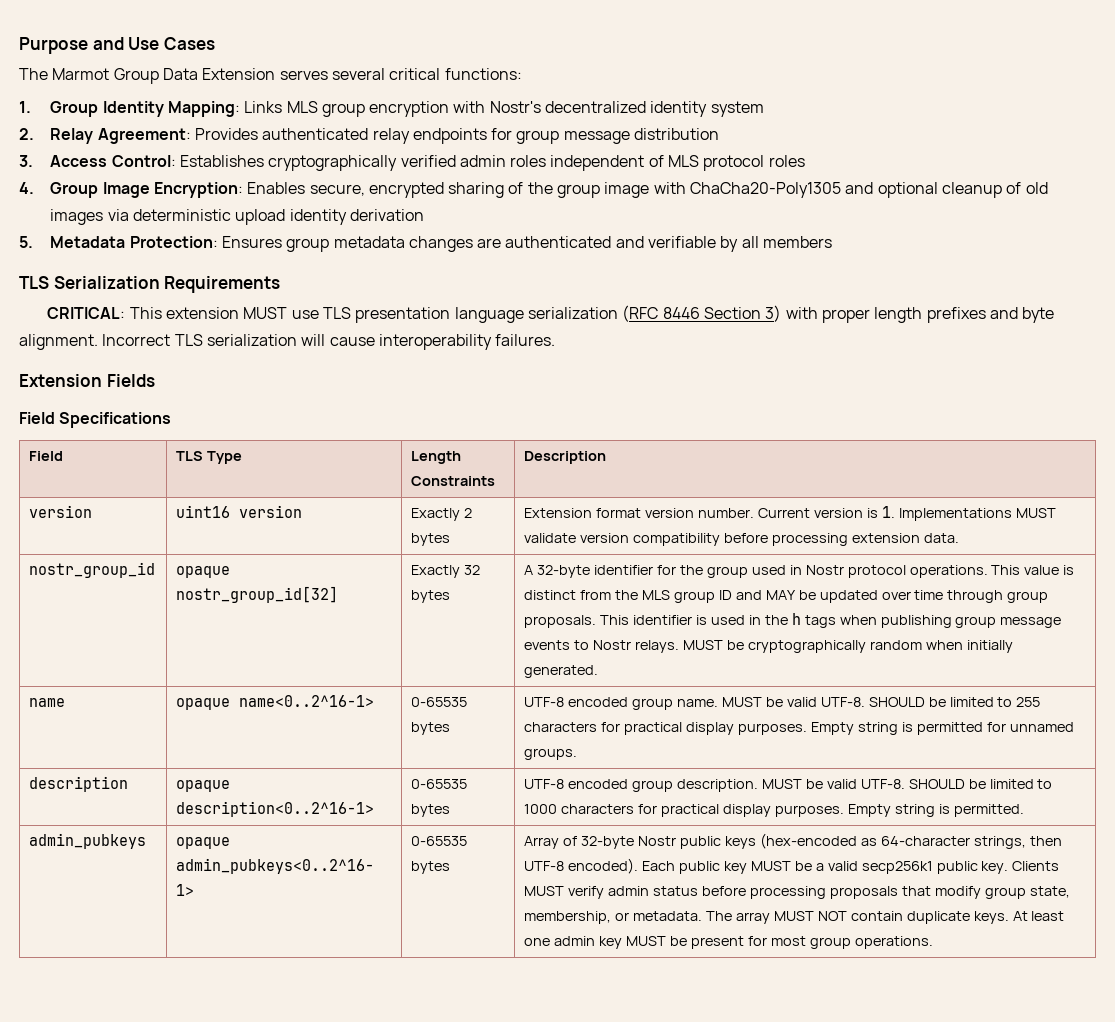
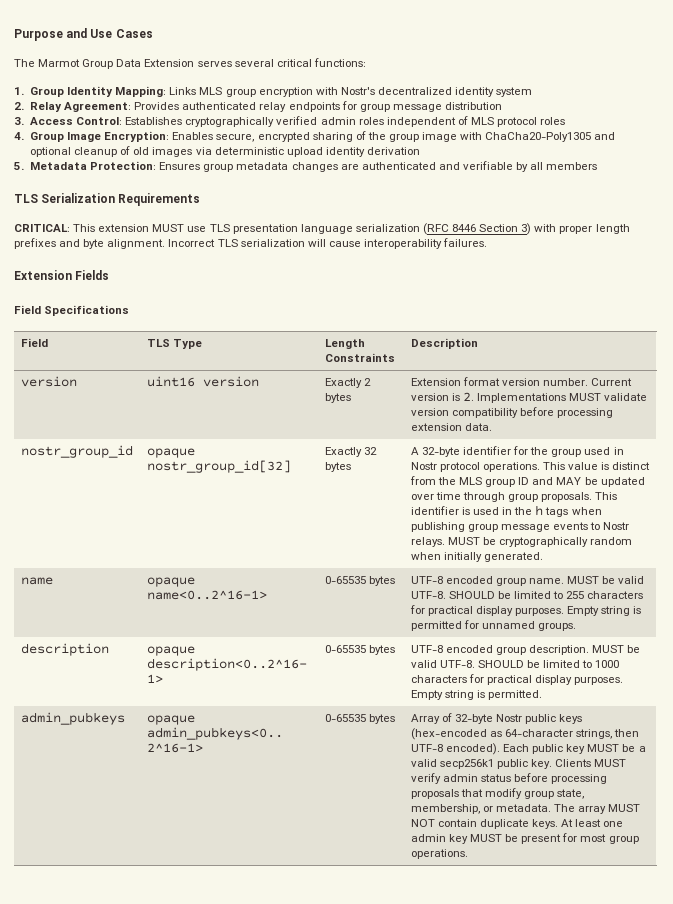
- version | uint16 version | Exactly 2 bytes | Extension format version number. Current version is 1. Implementations MUST validate version compatibility before processing extension data.
+ version | uint16 version | Exactly 2 bytes | Extension format version number. Current version is 2. Implementations MUST validate version compatibility before processing extension data.

